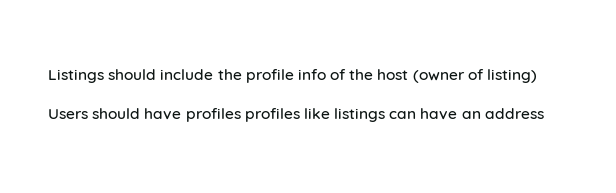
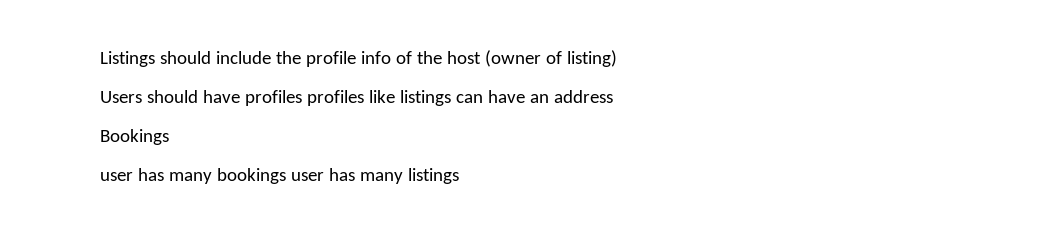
+ Bookings
+ user has many bookings user has many listings

